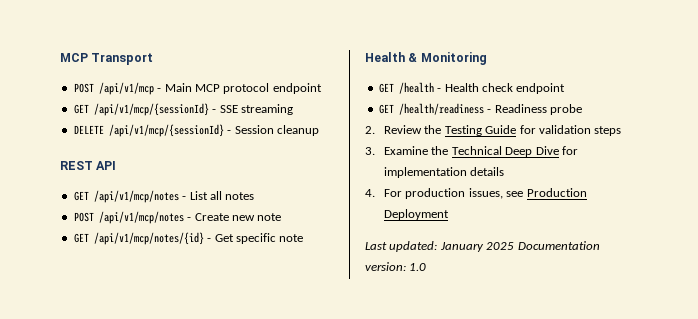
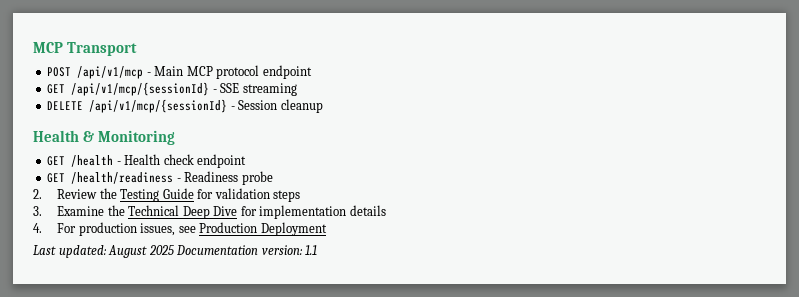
- REST API
- GET /api/v1/mcp/notes - List all notes
- POST /api/v1/mcp/notes - Create new note
- GET /api/v1/mcp/notes/{id} - Get specific note
- Last updated: January 2025 Documentation version: 1.0
+ Last updated: August 2025 Documentation version: 1.1

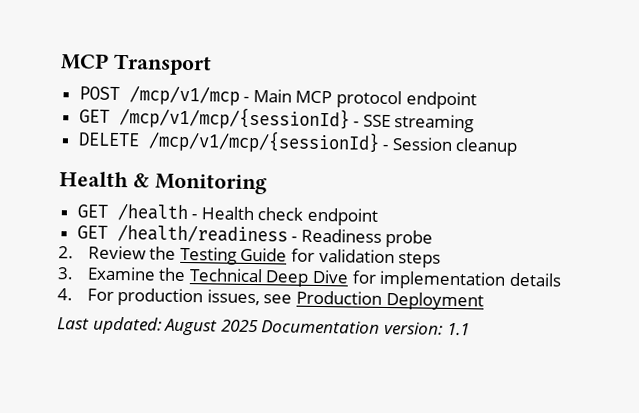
- POST /api/v1/mcp - Main MCP protocol endpoint
+ POST /mcp/v1/mcp - Main MCP protocol endpoint
- GET /api/v1/mcp/{sessionId} - SSE streaming
+ GET /mcp/v1/mcp/{sessionId} - SSE streaming
- DELETE /api/v1/mcp/{sessionId} - Session cleanup
+ DELETE /mcp/v1/mcp/{sessionId} - Session cleanup

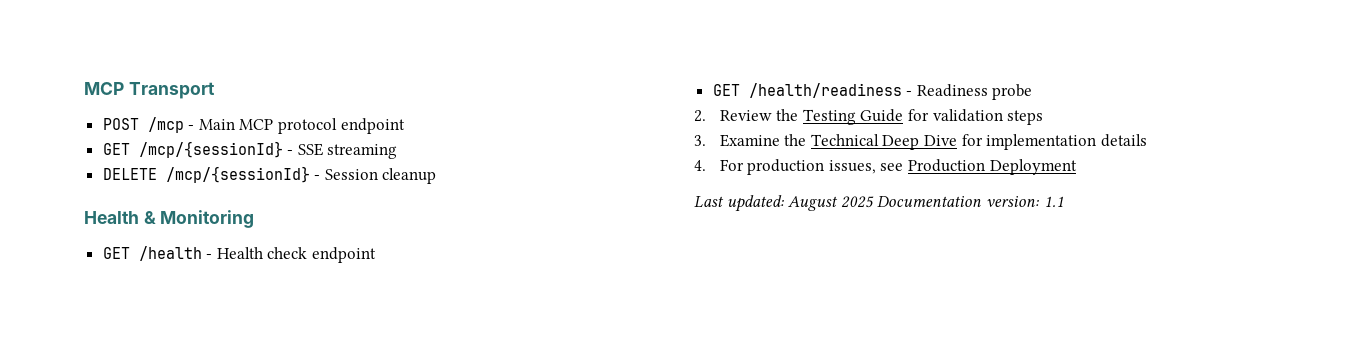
- POST /mcp/v1/mcp - Main MCP protocol endpoint
+ POST /mcp - Main MCP protocol endpoint
- GET /mcp/v1/mcp/{sessionId} - SSE streaming
+ GET /mcp/{sessionId} - SSE streaming
- DELETE /mcp/v1/mcp/{sessionId} - Session cleanup
+ DELETE /mcp/{sessionId} - Session cleanup

